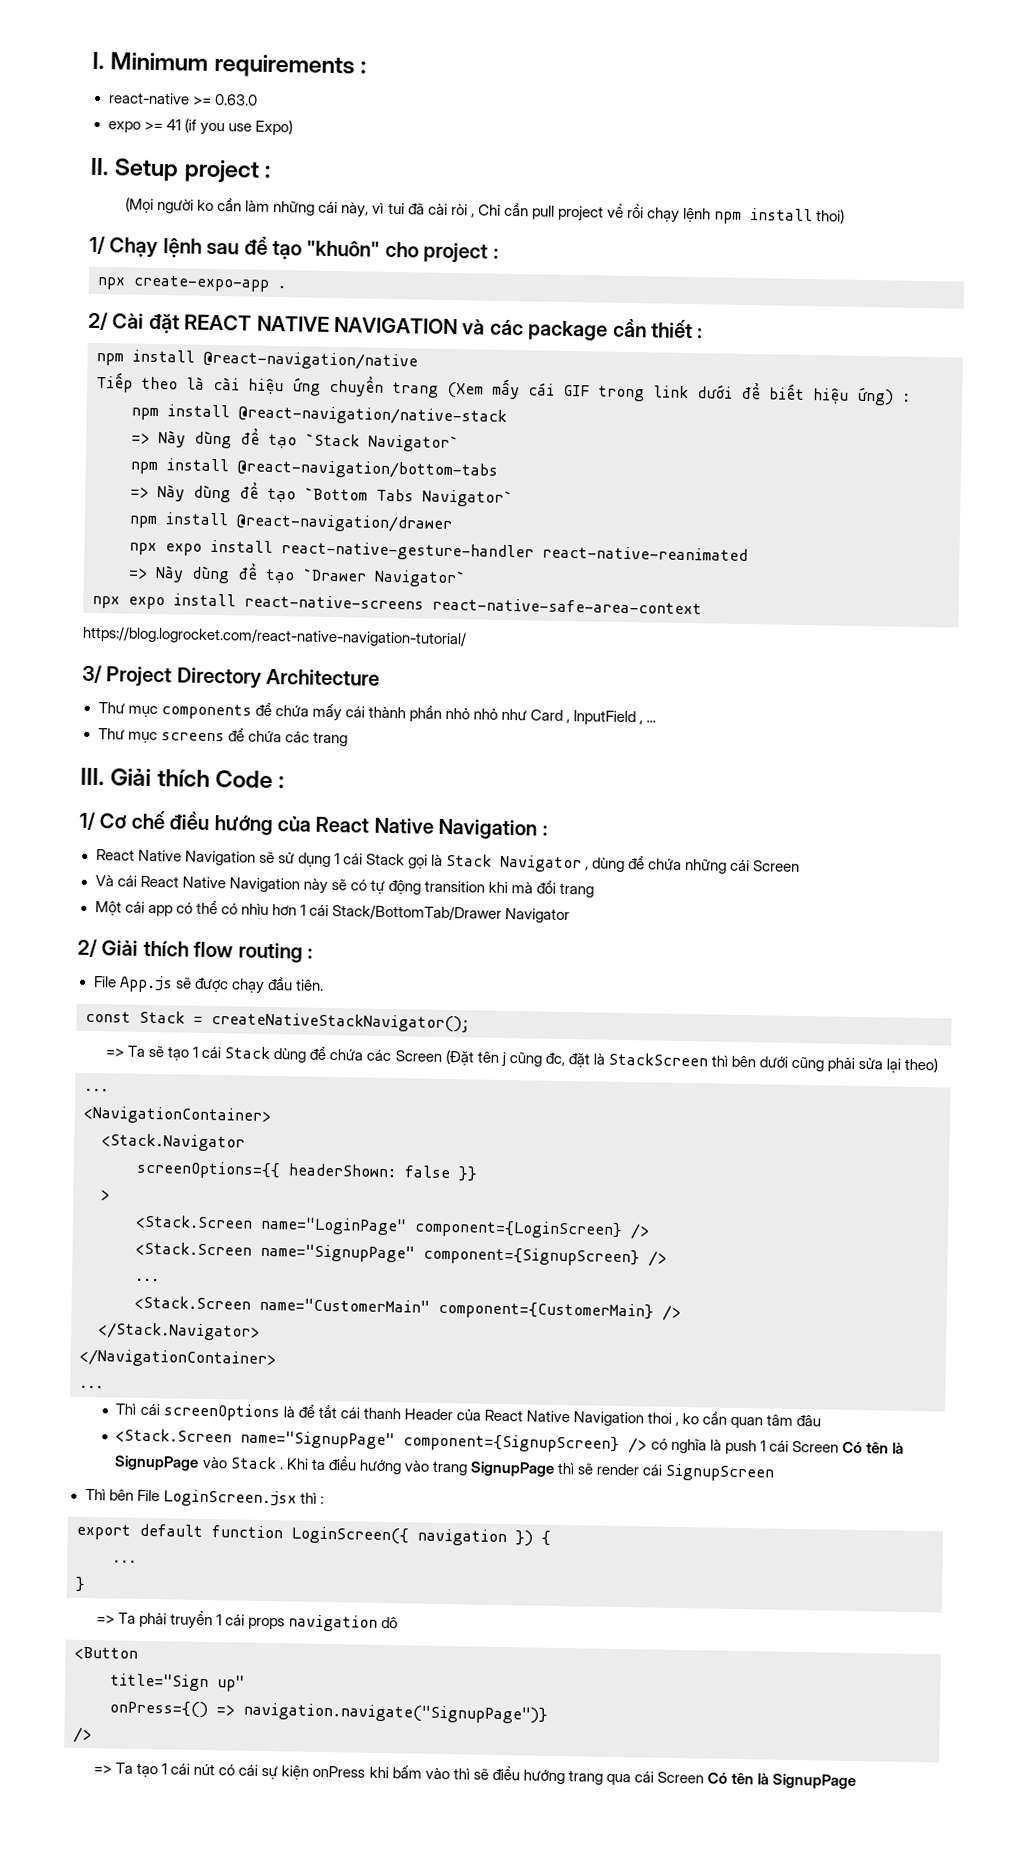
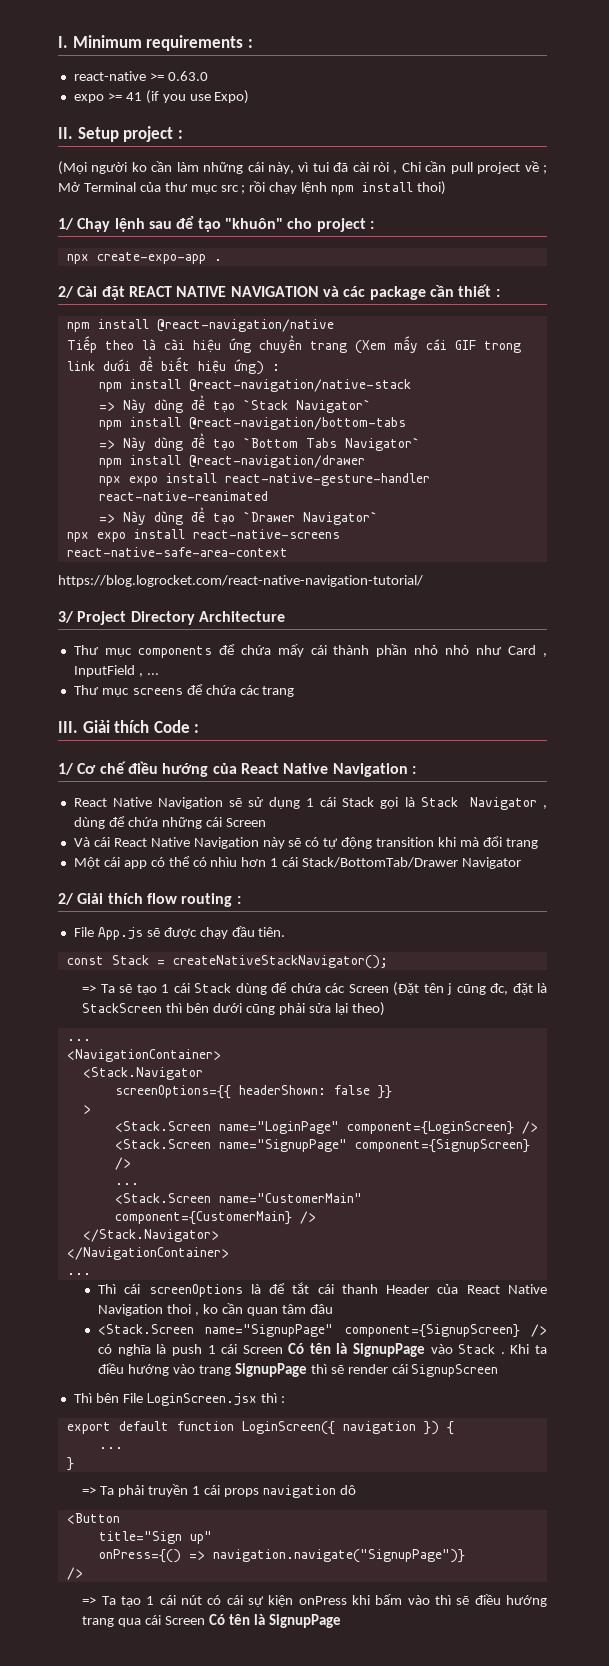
- (Mọi người ko cần làm những cái này, vì tui đã cài ròi , Chỉ cần pull project về rồi chạy lệnh npm install thoi)
+ (Mọi người ko cần làm những cái này, vì tui đã cài ròi , Chỉ cần pull project về ; Mở Terminal của thư mục src ; rồi chạy lệnh npm install thoi)

